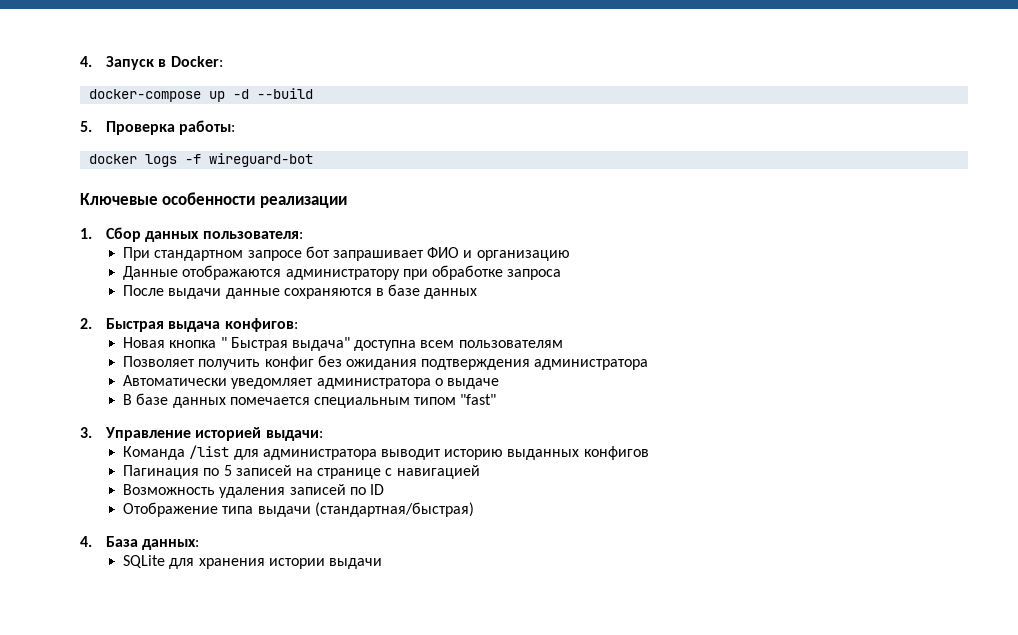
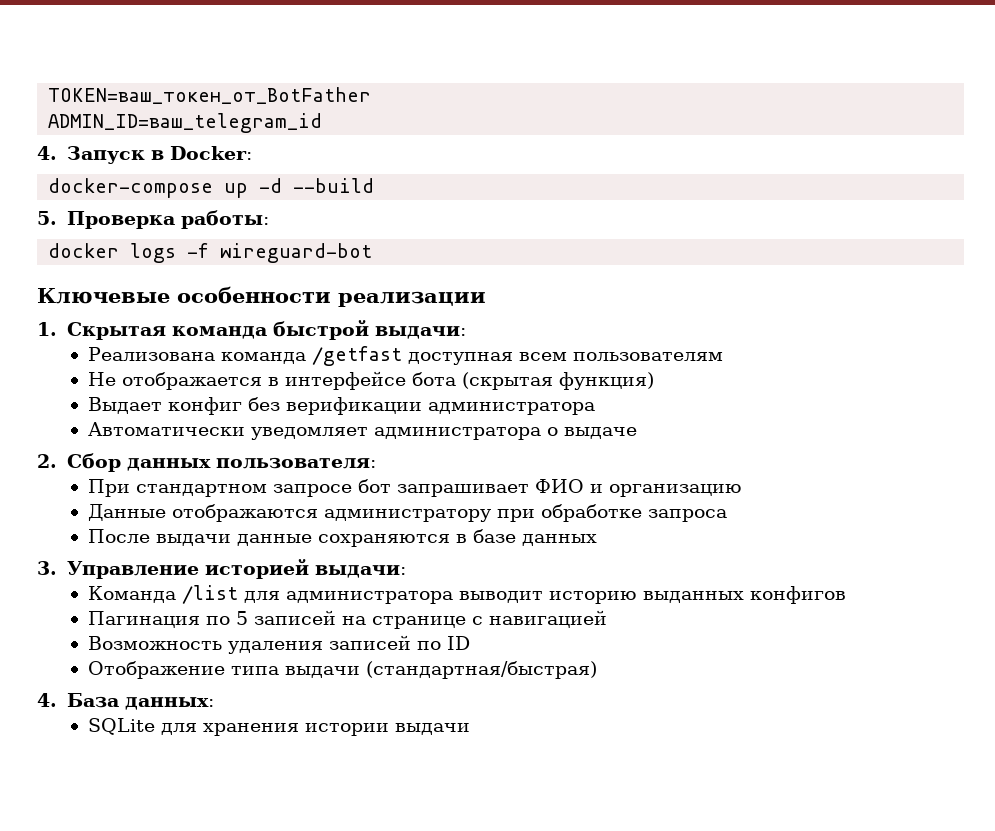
+ TOKEN=ваш_токен_от_BotFather
+ ADMIN_ID=ваш_telegram_id
- 1. Сбор данных пользователя:
+ 1. Скрытая команда быстрой выдачи:
+ Реализована команда /getfast доступная всем пользователям
+ Не отображается в интерфейсе бота (скрытая функция)
+ Выдает конфиг без верификации администратора
+ Автоматически уведомляет администратора о выдаче
+ 2. Сбор данных пользователя:
- 2. Быстрая выдача конфигов:
- Новая кнопка " Быстрая выдача" доступна всем пользователям
- Позволяет получить конфиг без ожидания подтверждения администратора
- Автоматически уведомляет администратора о выдаче
- В базе данных помечается специальным типом "fast"

